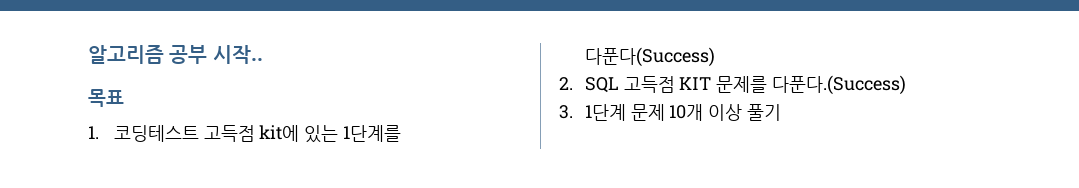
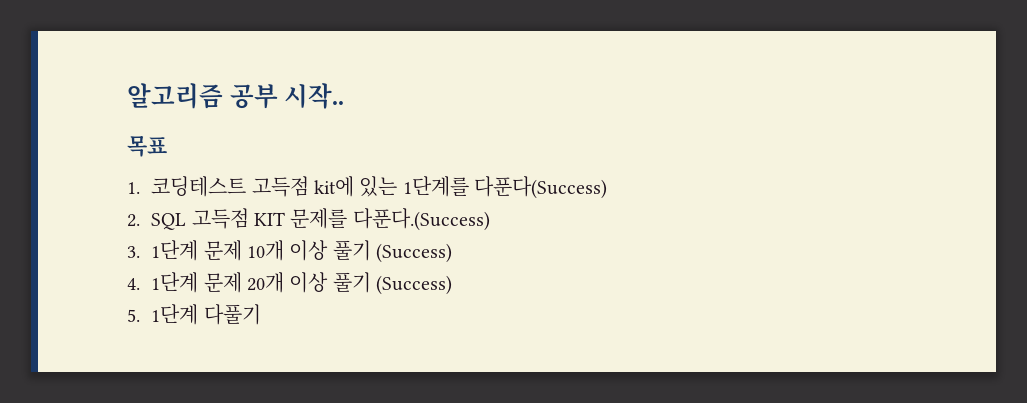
- 3. 1단계 문제 10개 이상 풀기
+ 3. 1단계 문제 10개 이상 풀기 (Success)
+ 4. 1단계 문제 20개 이상 풀기 (Success)
+ 5. 1단계 다풀기

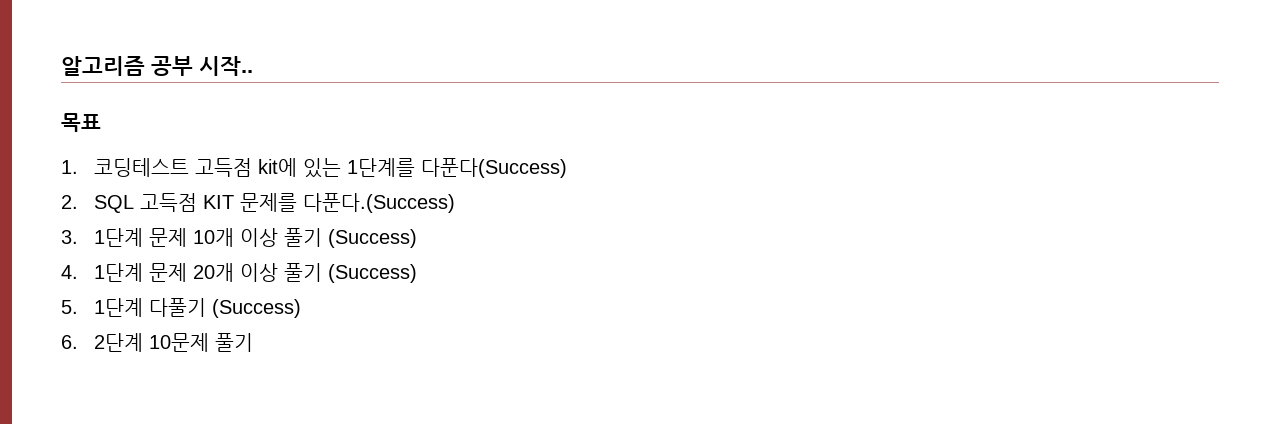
- 5. 1단계 다풀기
+ 5. 1단계 다풀기 (Success)
+ 6. 2단계 10문제 풀기

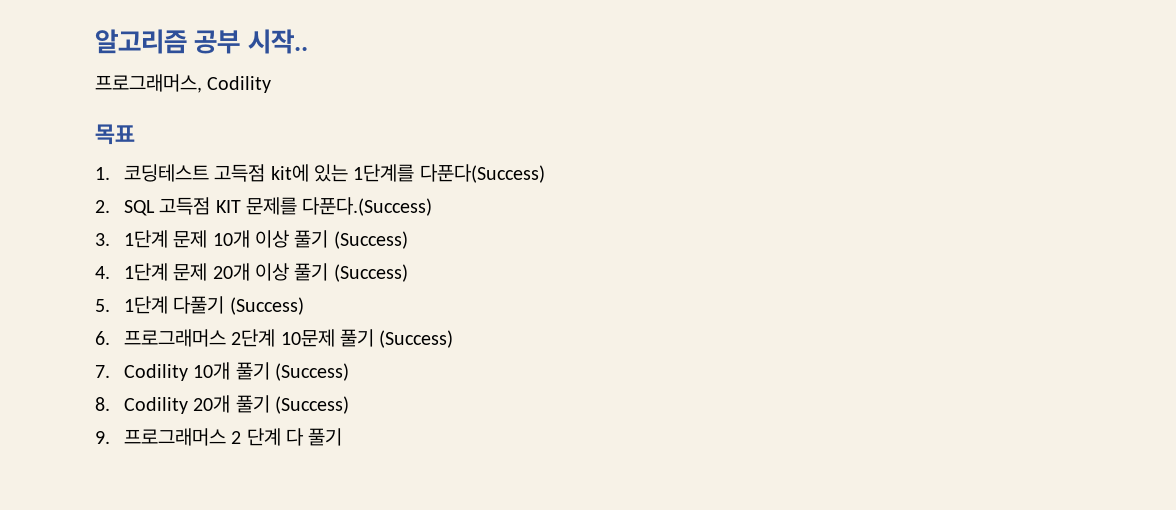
+ 프로그래머스, Codility
- 6. 2단계 10문제 풀기
+ 6. 프로그래머스 2단계 10문제 풀기 (Success)
+ 7. Codility 10개 풀기 (Success)
+ 8. Codility 20개 풀기 (Success)
+ 9. 프로그래머스 2 단계 다 풀기

